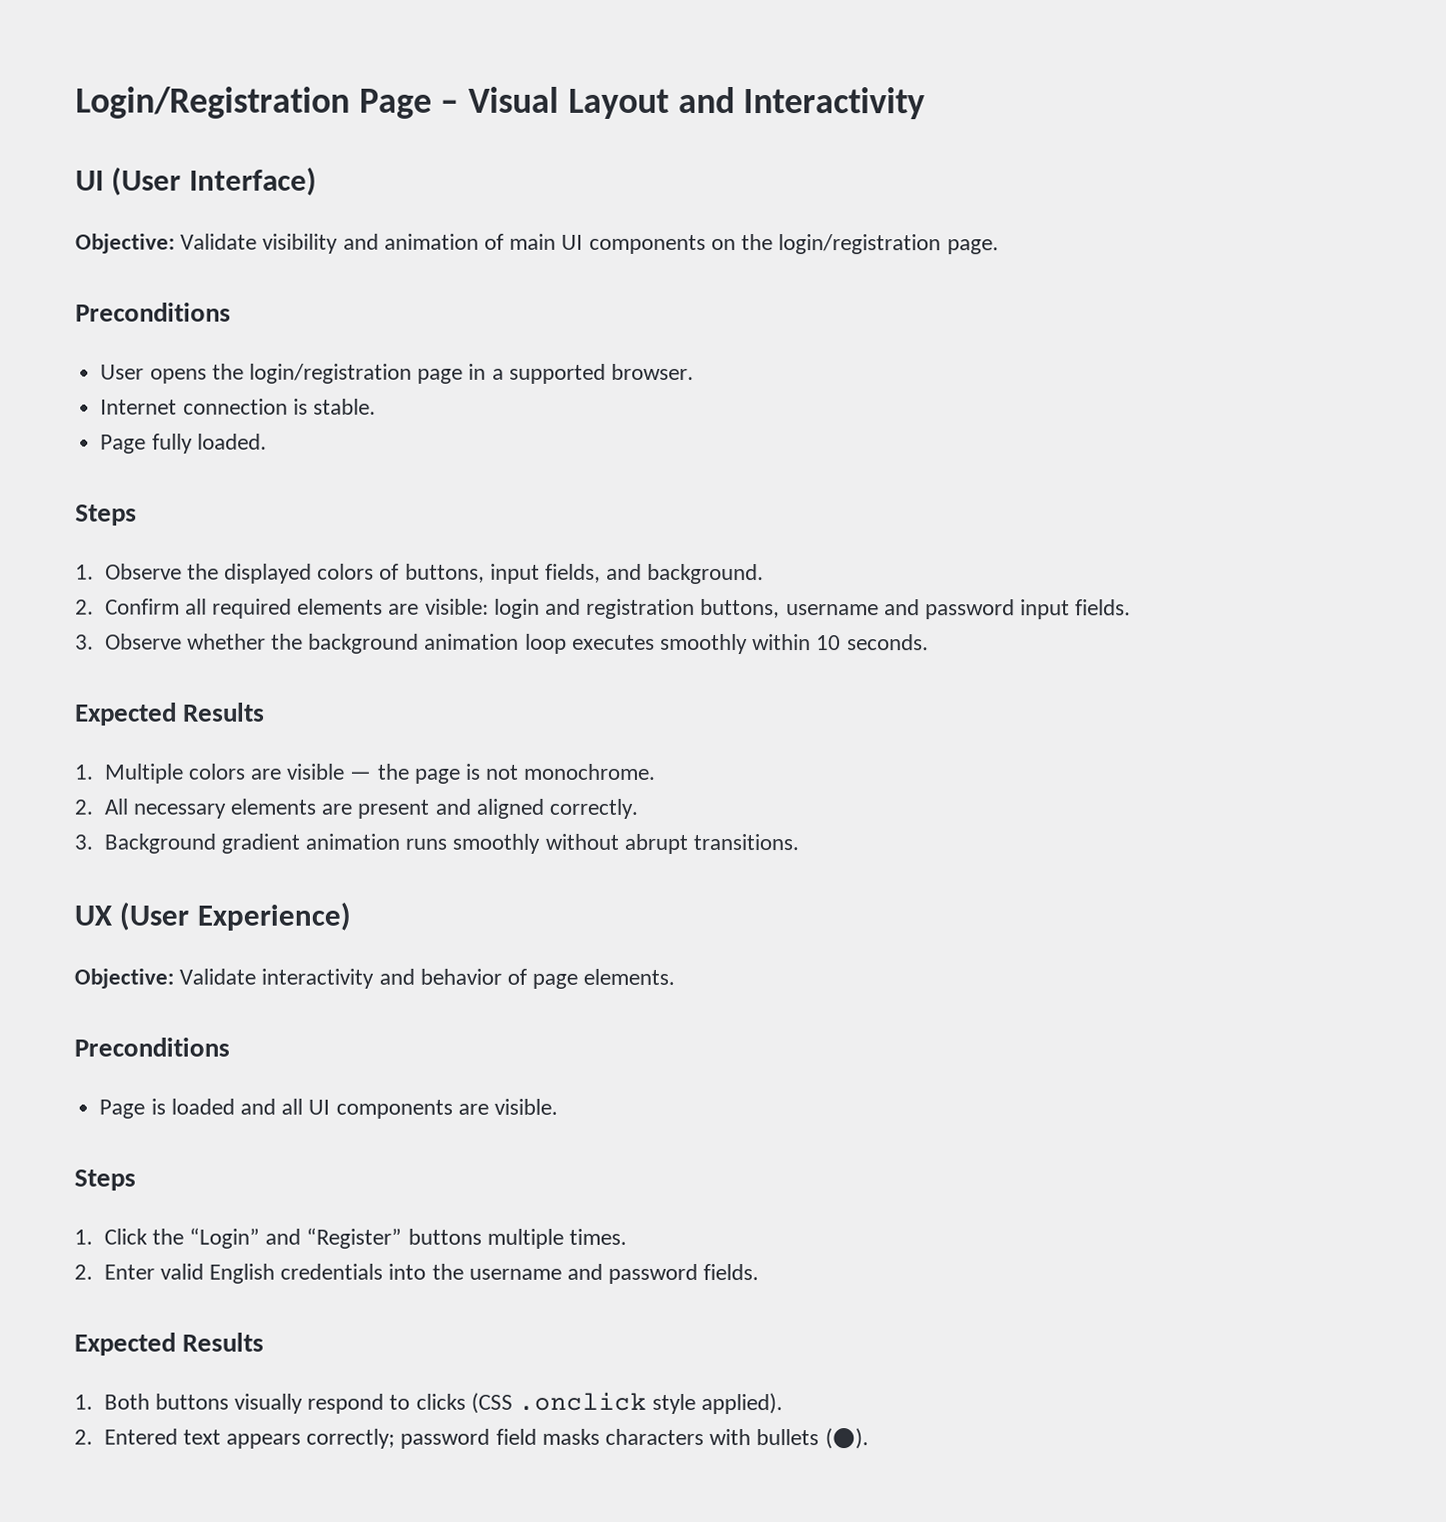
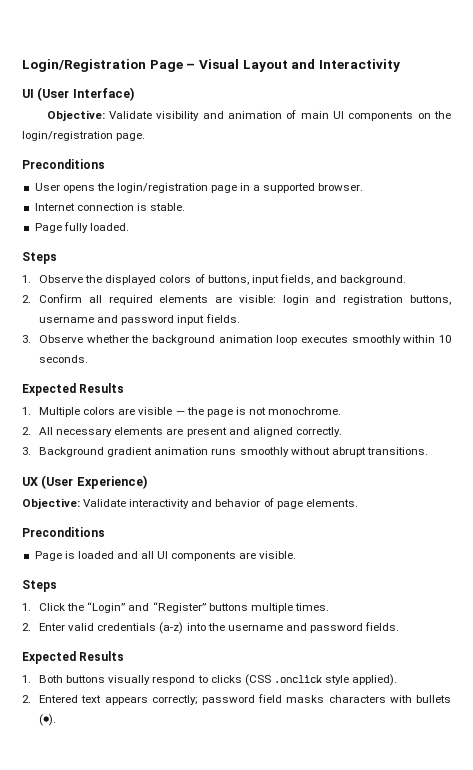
- 2. Enter valid English credentials into the username and password fields.
+ 2. Enter valid credentials (a-z) into the username and password fields.

